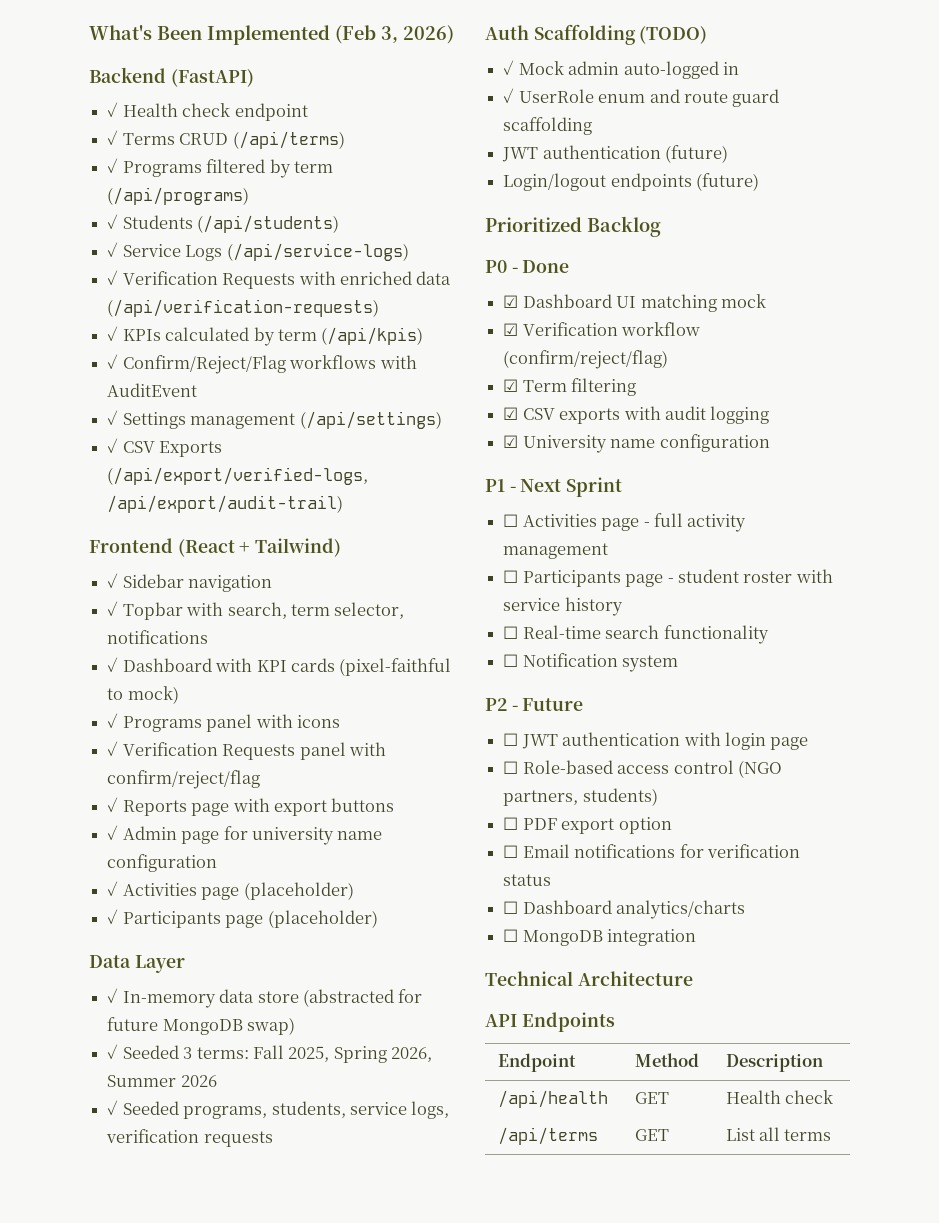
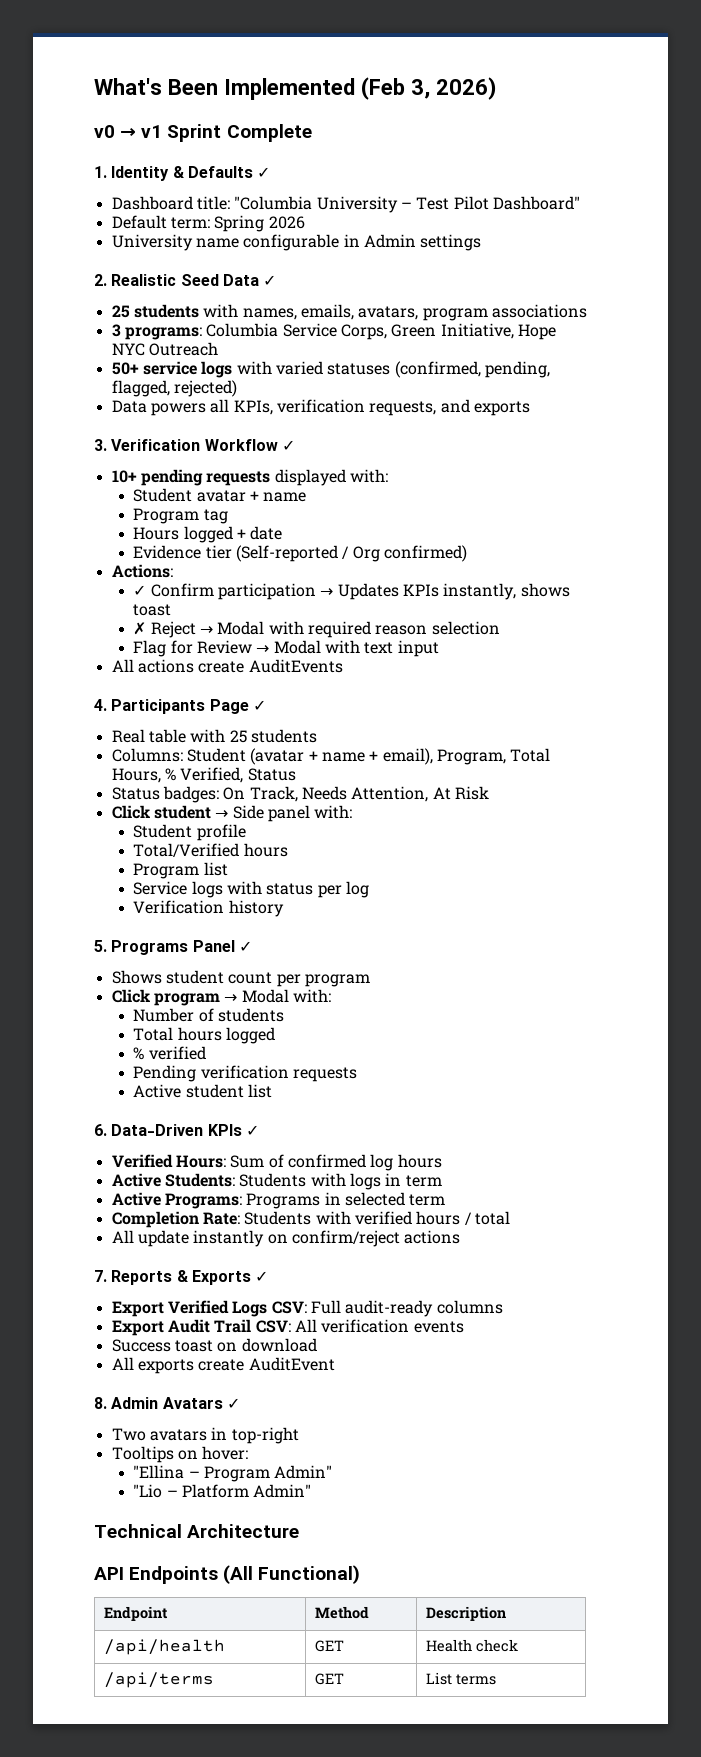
- Backend (FastAPI)
- ✓ Health check endpoint
- ✓ Terms CRUD (/api/terms)
- ✓ Programs filtered by term (/api/programs)
- ✓ Students (/api/students)
- ✓ Service Logs (/api/service-logs)
- ✓ Verification Requests with enriched data (/api/verification-requests)
- ✓ KPIs calculated by term (/api/kpis)
- ✓ Confirm/Reject/Flag workflows with AuditEvent
- ✓ Settings management (/api/settings)
- ✓ CSV Exports (/api/export/verified-logs, /api/export/audit-trail)
- Frontend (React + Tailwind)
- ✓ Sidebar navigation
- ✓ Topbar with search, term selector, notifications
- ✓ Dashboard with KPI cards (pixel-faithful to mock)
- ✓ Programs panel with icons
- ✓ Verification Requests panel with confirm/reject/flag
- ✓ Reports page with export buttons
- ✓ Admin page for university name configuration
- ✓ Activities page (placeholder)
- ✓ Participants page (placeholder)
- Data Layer
- ✓ In-memory data store (abstracted for future MongoDB swap)
- ✓ Seeded 3 terms: Fall 2025, Spring 2026, Summer 2026
- ✓ Seeded programs, students, service logs, verification requests
- Auth Scaffolding (TODO)
- ✓ Mock admin auto-logged in
- ✓ UserRole enum and route guard scaffolding
- JWT authentication (future)
- Login/logout endpoints (future)
- Prioritized Backlog
- P0 - Done
- ☑ Dashboard UI matching mock
- ☑ Verification workflow (confirm/reject/flag)
- ☑ Term filtering
- ☑ CSV exports with audit logging
- ☑ University name configuration
- P1 - Next Sprint
- ☐ Activities page - full activity management
- ☐ Participants page - student roster with service history
- ☐ Real-time search functionality
- ☐ Notification system
- P2 - Future
- ☐ JWT authentication with login page
- ☐ Role-based access control (NGO partners, students)
- ☐ PDF export option
- ☐ Email notifications for verification status
- ☐ Dashboard analytics/charts
- ☐ MongoDB integration
+ v0 → v1 Sprint Complete
+ 1. Identity & Defaults ✓
+ Dashboard title: "Columbia University – Test Pilot Dashboard"
+ Default term: Spring 2026
+ University name configurable in Admin settings
+ 2. Realistic Seed Data ✓
+ 25 students with names, emails, avatars, program associations
+ 3 programs: Columbia Service Corps, Green Initiative, Hope NYC Outreach
+ 50+ service logs with varied statuses (confirmed, pending, flagged, rejected)
+ Data powers all KPIs, verification requests, and exports
+ 3. Verification Workflow ✓
+ 10+ pending requests displayed with:
+ Student avatar + name
+ Program tag
+ Hours logged + date
+ Evidence tier (Self-reported / Org confirmed)
+ Actions:
+ ✓ Confirm participation → Updates KPIs instantly, shows toast
+ ✗ Reject → Modal with required reason selection
+ Flag for Review → Modal with text input
+ All actions create AuditEvents
+ 4. Participants Page ✓
+ Real table with 25 students
+ Columns: Student (avatar + name + email), Program, Total Hours, % Verified, Status
+ Status badges: On Track, Needs Attention, At Risk
+ Click student → Side panel with:
+ Student profile
+ Total/Verified hours
+ Program list
+ Service logs with status per log
+ Verification history
+ 5. Programs Panel ✓
+ Shows student count per program
+ Click program → Modal with:
+ Number of students
+ Total hours logged
+ % verified
+ Pending verification requests
+ Active student list
+ 6. Data-Driven KPIs ✓
+ Verified Hours: Sum of confirmed log hours
+ Active Students: Students with logs in term
+ Active Programs: Programs in selected term
+ Completion Rate: Students with verified hours / total
+ All update instantly on confirm/reject actions
+ 7. Reports & Exports ✓
+ Export Verified Logs CSV: Full audit-ready columns
+ Export Audit Trail CSV: All verification events
+ Success toast on download
+ All exports create AuditEvent
+ 8. Admin Avatars ✓
+ Two avatars in top-right
+ Tooltips on hover:
+ "Ellina – Program Admin"
+ "Lio – Platform Admin"
- API Endpoints
+ API Endpoints (All Functional)
- /api/terms | GET | List all terms
+ /api/terms | GET | List terms

